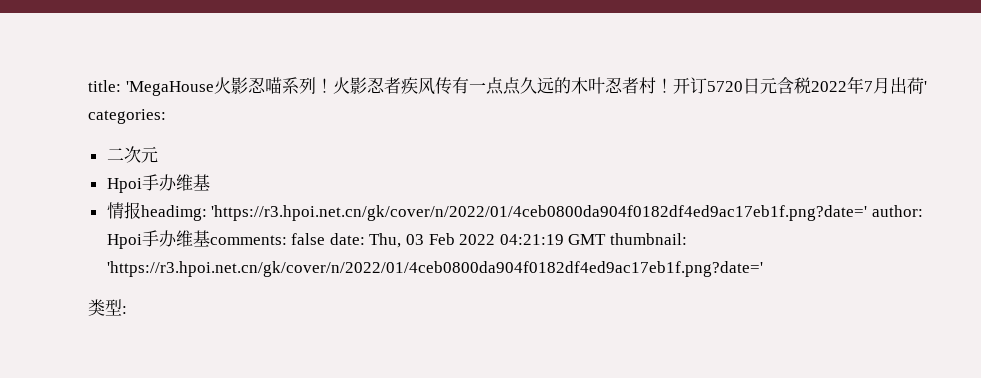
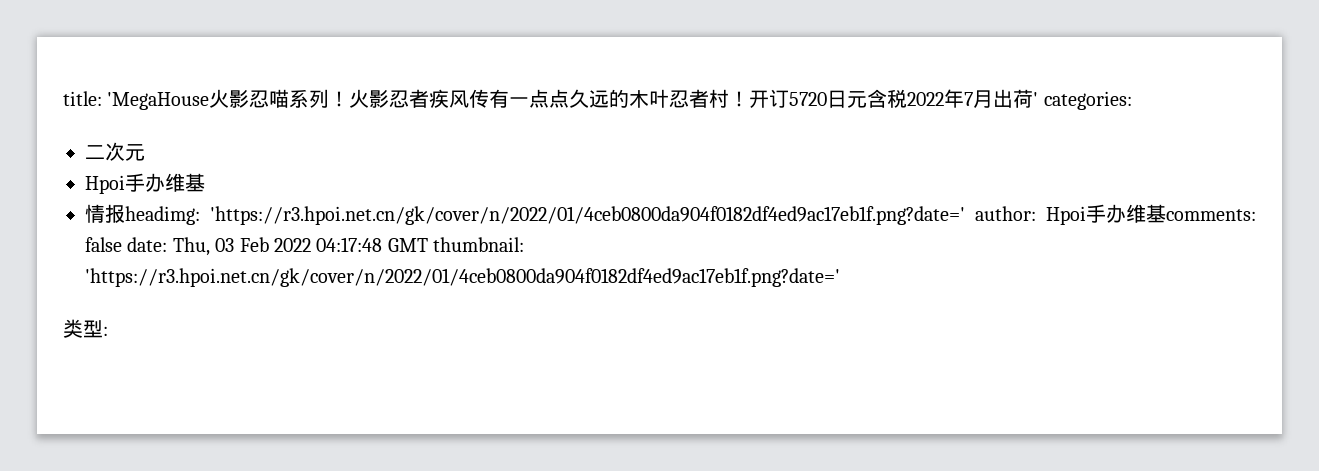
- 情报headimg: 'https://r3.hpoi.net.cn/gk/cover/n/2022/01/4ceb0800da904f0182df4ed9ac17eb1f.png?date=' author: Hpoi手办维基comments: false date: Thu, 03 Feb 2022 04:21:19 GMT thumbnail: 'https://r3.hpoi.net.cn/gk/cover/n/2022/01/4ceb0800da904f0182df4ed9ac17eb1f.png?date='
+ 情报headimg: 'https://r3.hpoi.net.cn/gk/cover/n/2022/01/4ceb0800da904f0182df4ed9ac17eb1f.png?date=' author: Hpoi手办维基comments: false date: Thu, 03 Feb 2022 04:17:48 GMT thumbnail: 'https://r3.hpoi.net.cn/gk/cover/n/2022/01/4ceb0800da904f0182df4ed9ac17eb1f.png?date='

